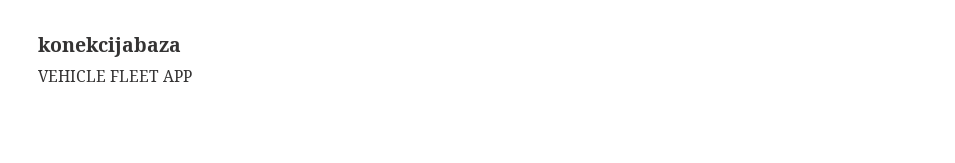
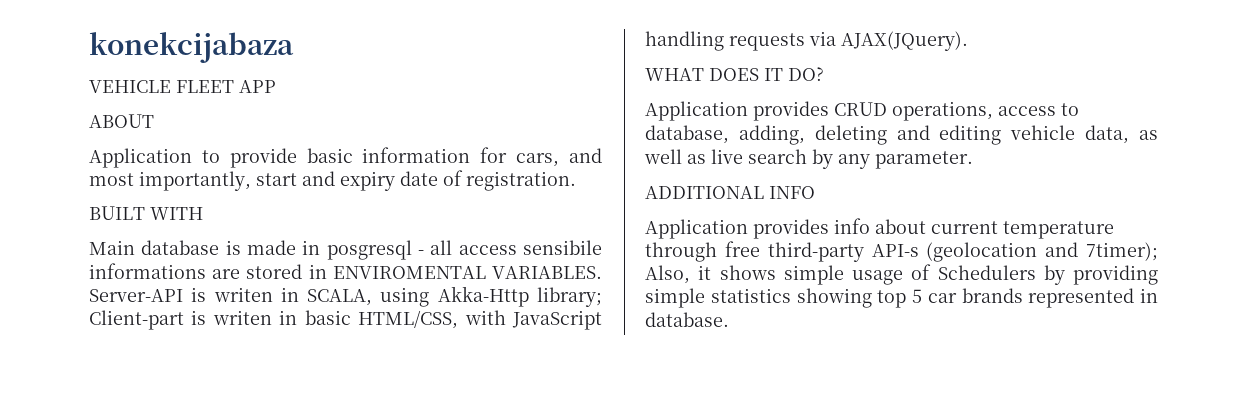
+ ABOUT
+ Application to provide basic information for cars, and most importantly, start and expiry date of registration.
+ BUILT WITH
+ Main database is made in posgresql - all access sensibile informations are stored in ENVIROMENTAL VARIABLES. Server-API is writen in SCALA, using Akka-Http library; Client-part is writen in basic HTML/CSS, with JavaScript handling requests via AJAX(JQuery).
+ WHAT DOES IT DO?
+ Application provides CRUD operations, access to database, adding, deleting and editing vehicle data, as well as live search by any parameter.
+ ADDITIONAL INFO
+ Application provides info about current temperature through free third-party API-s (geolocation and 7timer); Also, it shows simple usage of Schedulers by providing simple statistics showing top 5 car brands represented in database.

